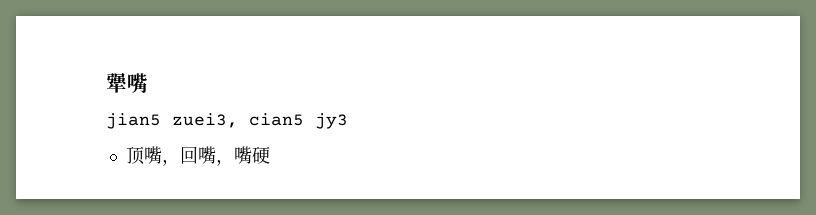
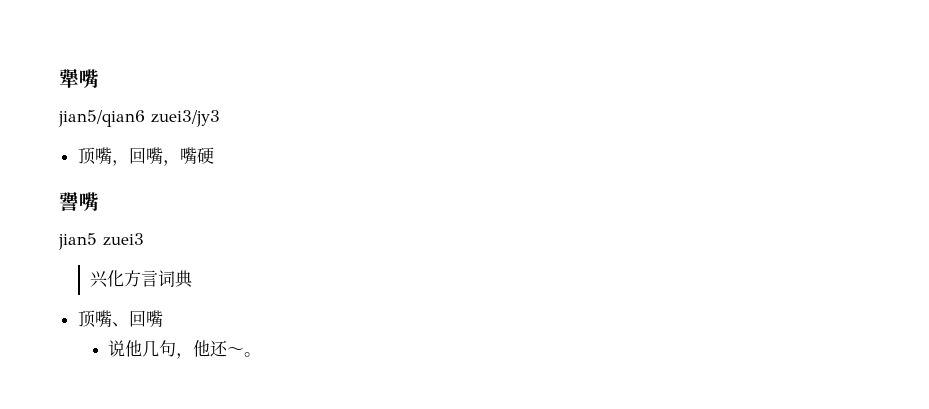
- jian5 zuei3, cian5 jy3
+ jian5/qian6 zuei3/jy3
+ 謽嘴
+ jian5 zuei3
+ 兴化方言词典
+ 顶嘴、回嘴
+ 说他几句，他还～。

